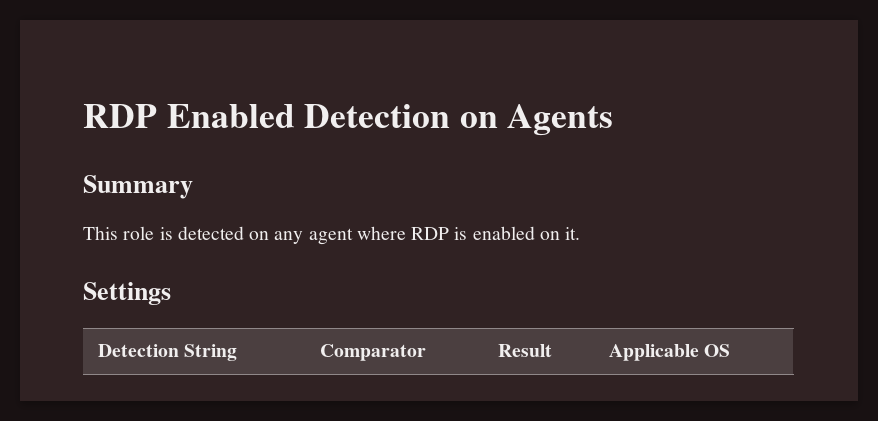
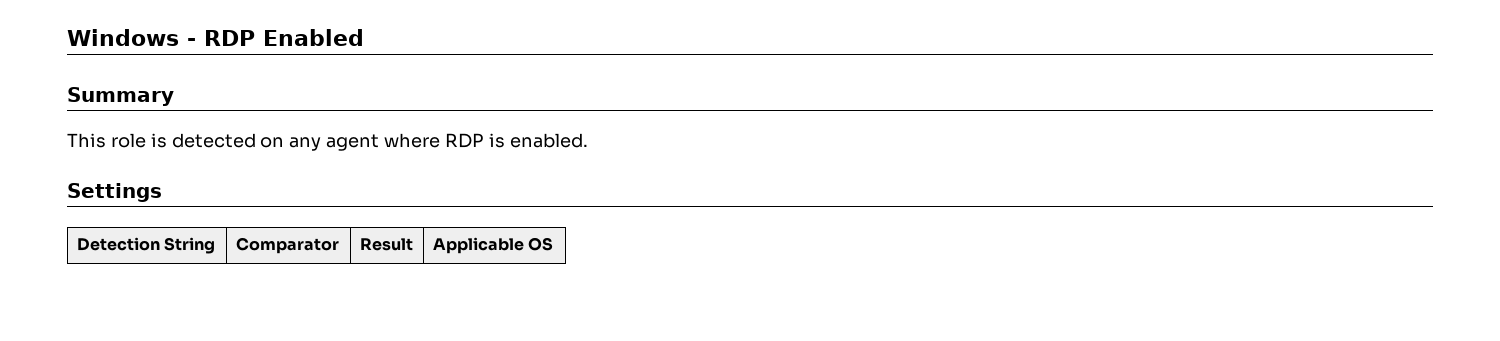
- RDP Enabled Detection on Agents
+ Windows - RDP Enabled
- This role is detected on any agent where RDP is enabled on it.
+ This role is detected on any agent where RDP is enabled.

